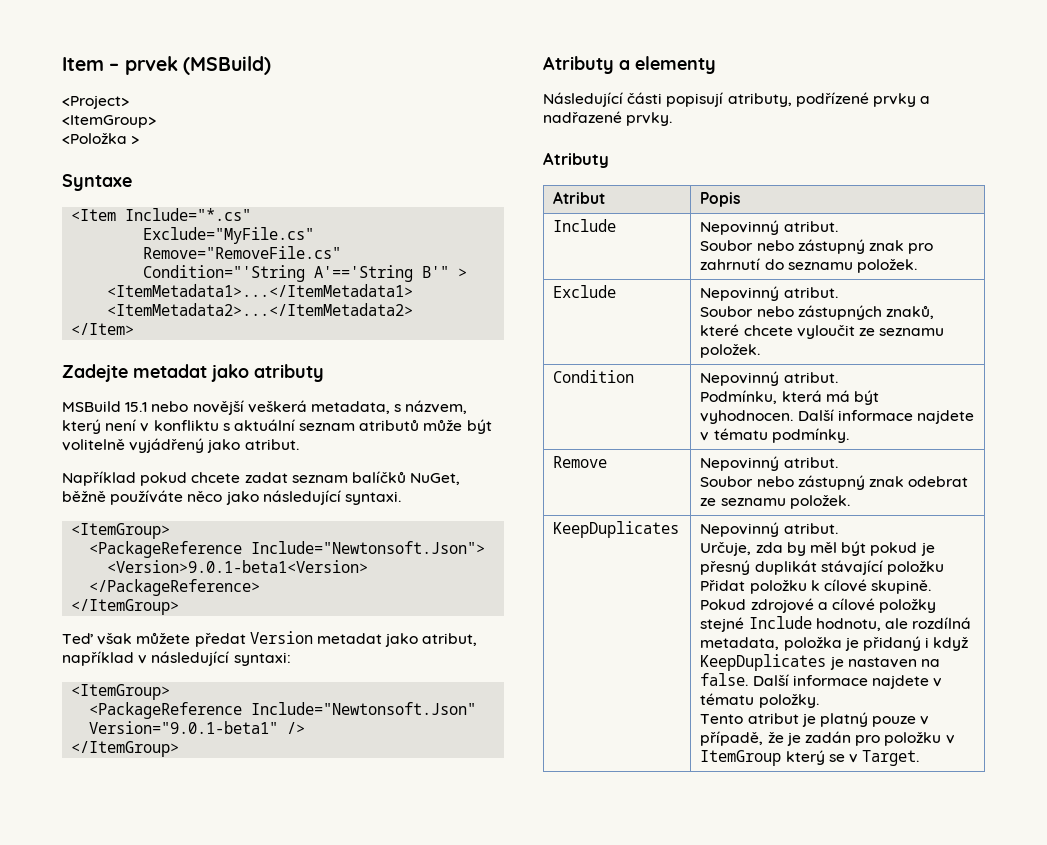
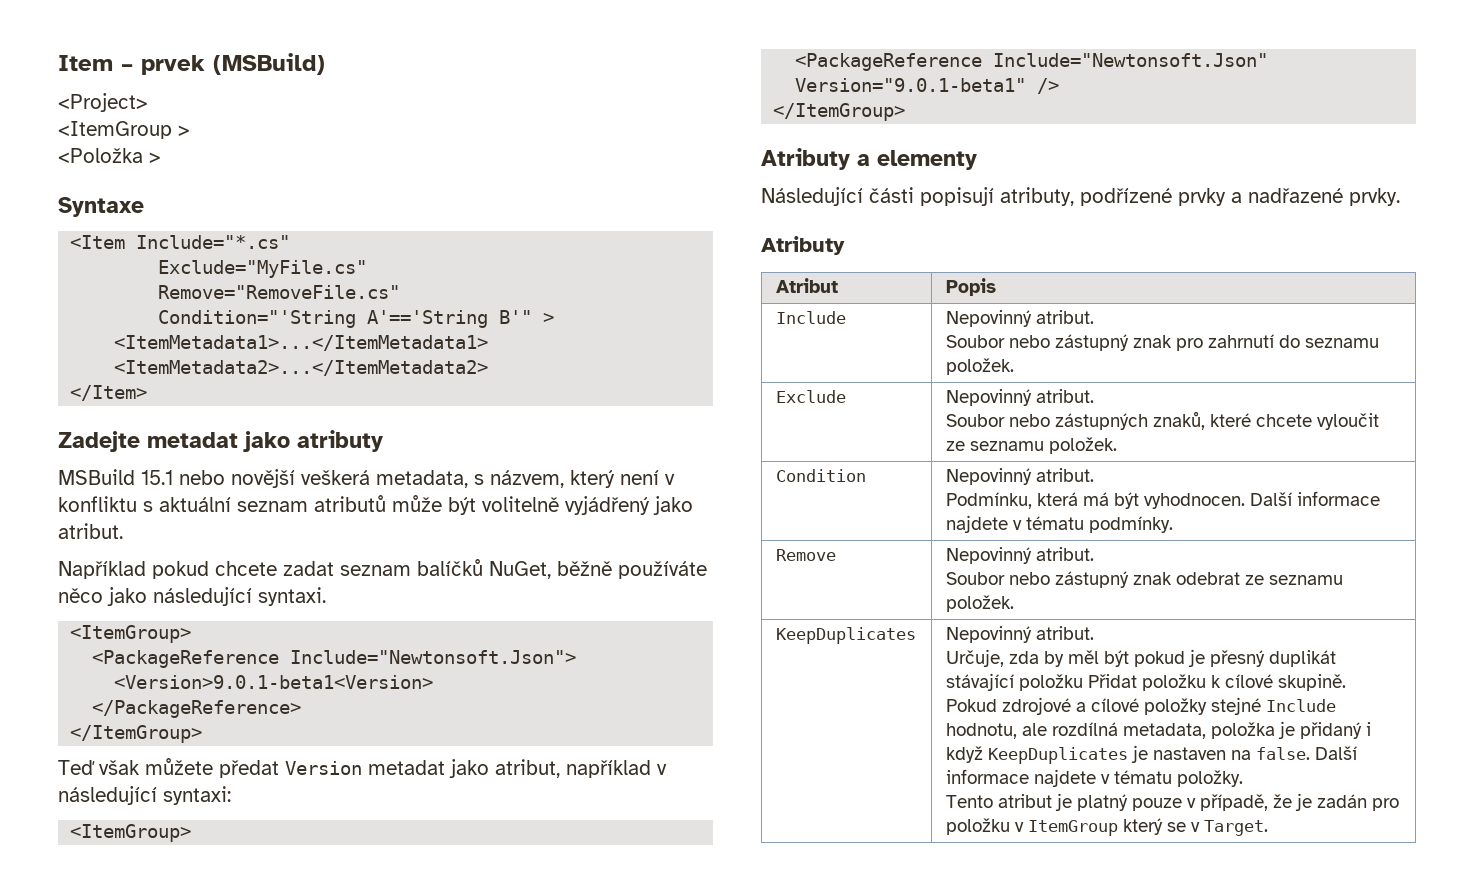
  <Project>
- <ItemGroup>
+ <ItemGroup >

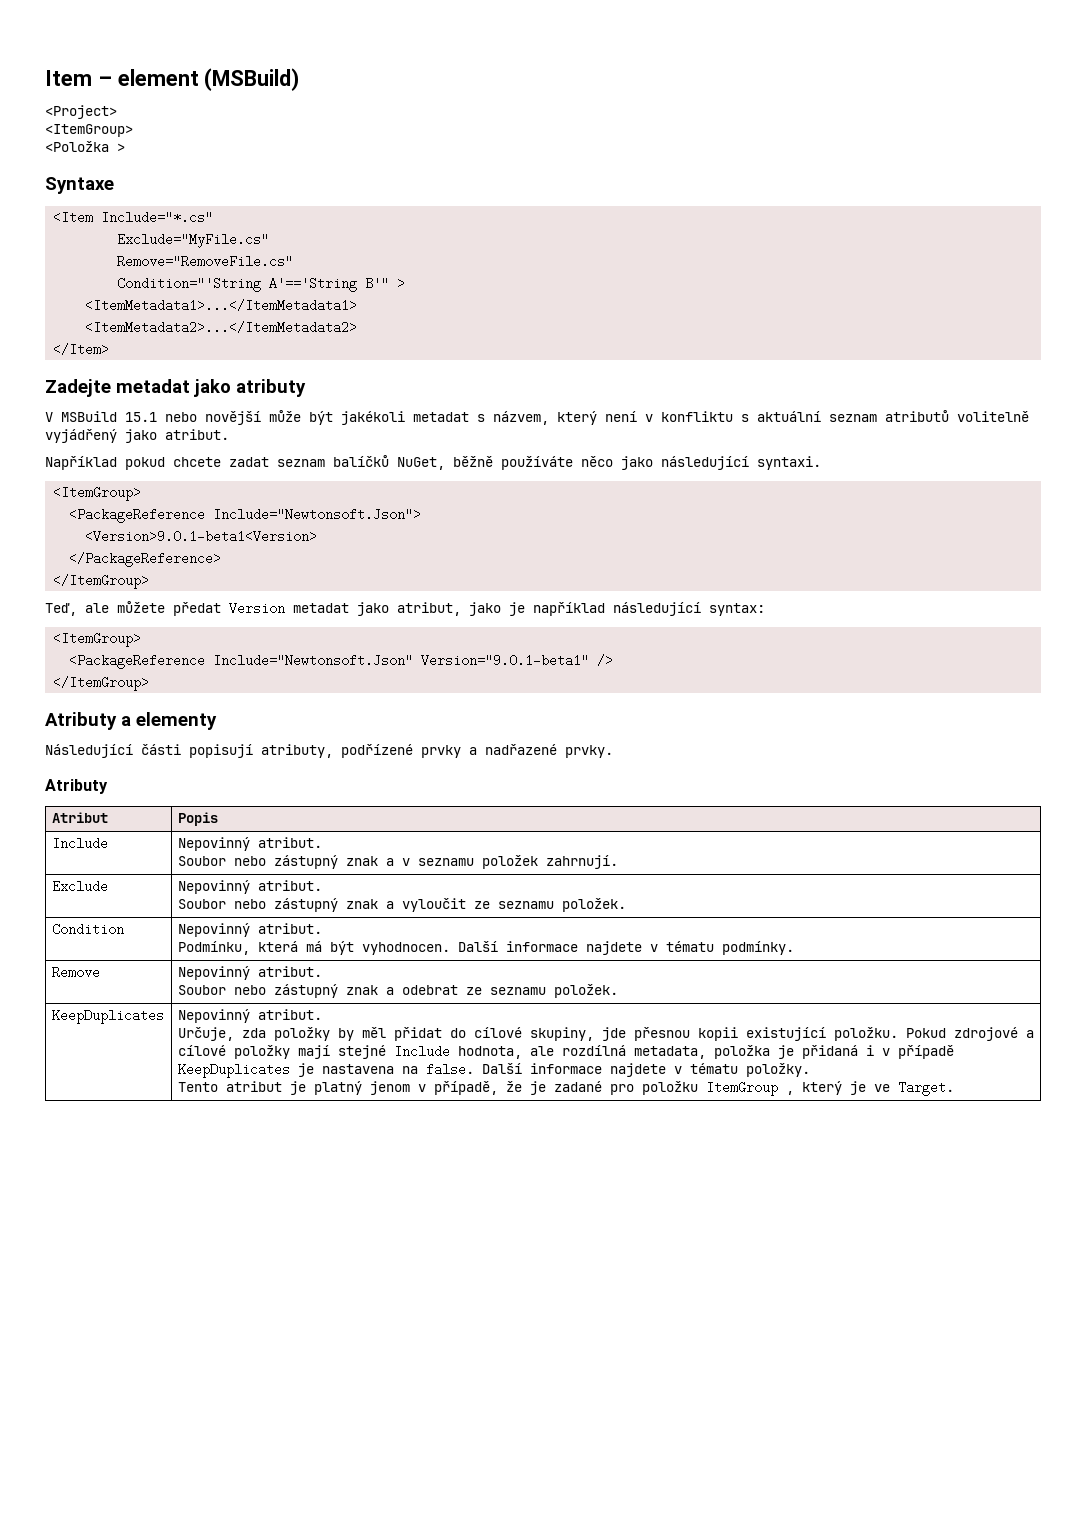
- Item – prvek (MSBuild)
+ Item – element (MSBuild)
  <Project>
- <ItemGroup >
+ <ItemGroup>
- MSBuild 15.1 nebo novější veškerá metadata, s názvem, který není v konfliktu s aktuální seznam atributů může být volitelně vyjádřený jako atribut.
+ V MSBuild 15.1 nebo novější může být jakékoli metadat s názvem, který není v konfliktu s aktuální seznam atributů volitelně vyjádřený jako atribut.
- Teď však můžete předat Version metadat jako atribut, například v následující syntaxi:
+ Teď, ale můžete předat Version metadat jako atribut, jako je například následující syntax:
  Include | Nepovinný atribut.
- Soubor nebo zástupný znak pro zahrnutí do seznamu položek.
+ Soubor nebo zástupný znak a v seznamu položek zahrnují.
  Exclude | Nepovinný atribut.
- Soubor nebo zástupných znaků, které chcete vyloučit ze seznamu položek.
+ Soubor nebo zástupný znak a vyloučit ze seznamu položek.
  Remove | Nepovinný atribut.
- Soubor nebo zástupný znak odebrat ze seznamu položek.
+ Soubor nebo zástupný znak a odebrat ze seznamu položek.
- Určuje, zda by měl být pokud je přesný duplikát stávající položku Přidat položku k cílové skupině.
+ Určuje, zda položky by měl přidat do cílové skupiny, jde přesnou kopii existující položku.
- Pokud zdrojové a cílové položky stejné Include hodnotu, ale rozdílná metadata, položka je přidaný i když KeepDuplicates je nastaven na false.
+ Pokud zdrojové a cílové položky mají stejné Include hodnota, ale rozdílná metadata, položka je přidaná i v případě KeepDuplicates je nastavena na false.
- Tento atribut je platný pouze v případě, že je zadán pro položku v ItemGroup který se v Target.
+ Tento atribut je platný jenom v případě, že je zadané pro položku ItemGroup , který je ve Target.

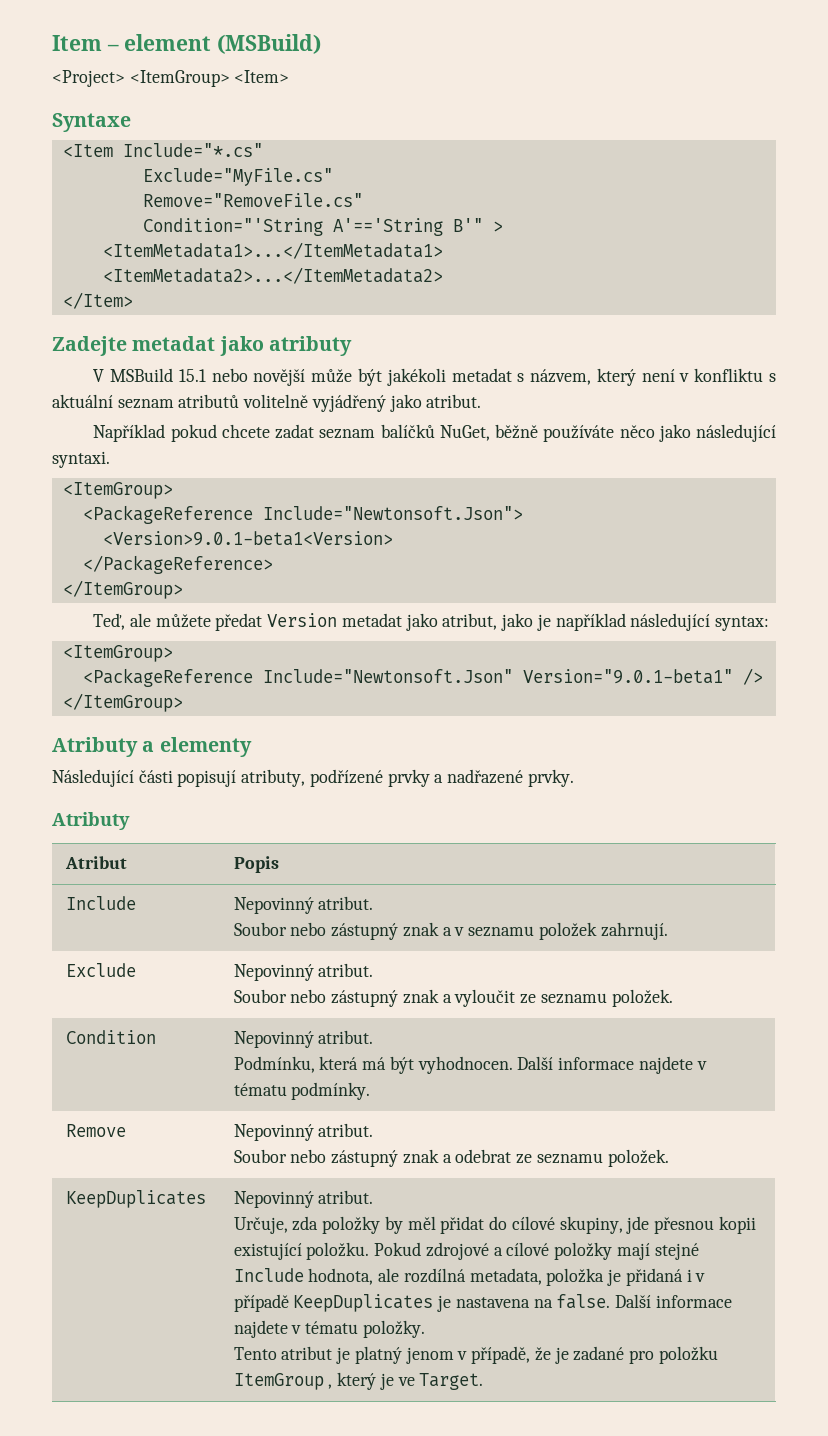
- <Project>
- <ItemGroup>
- <Položka >
+ <Project> <ItemGroup> <Item>

